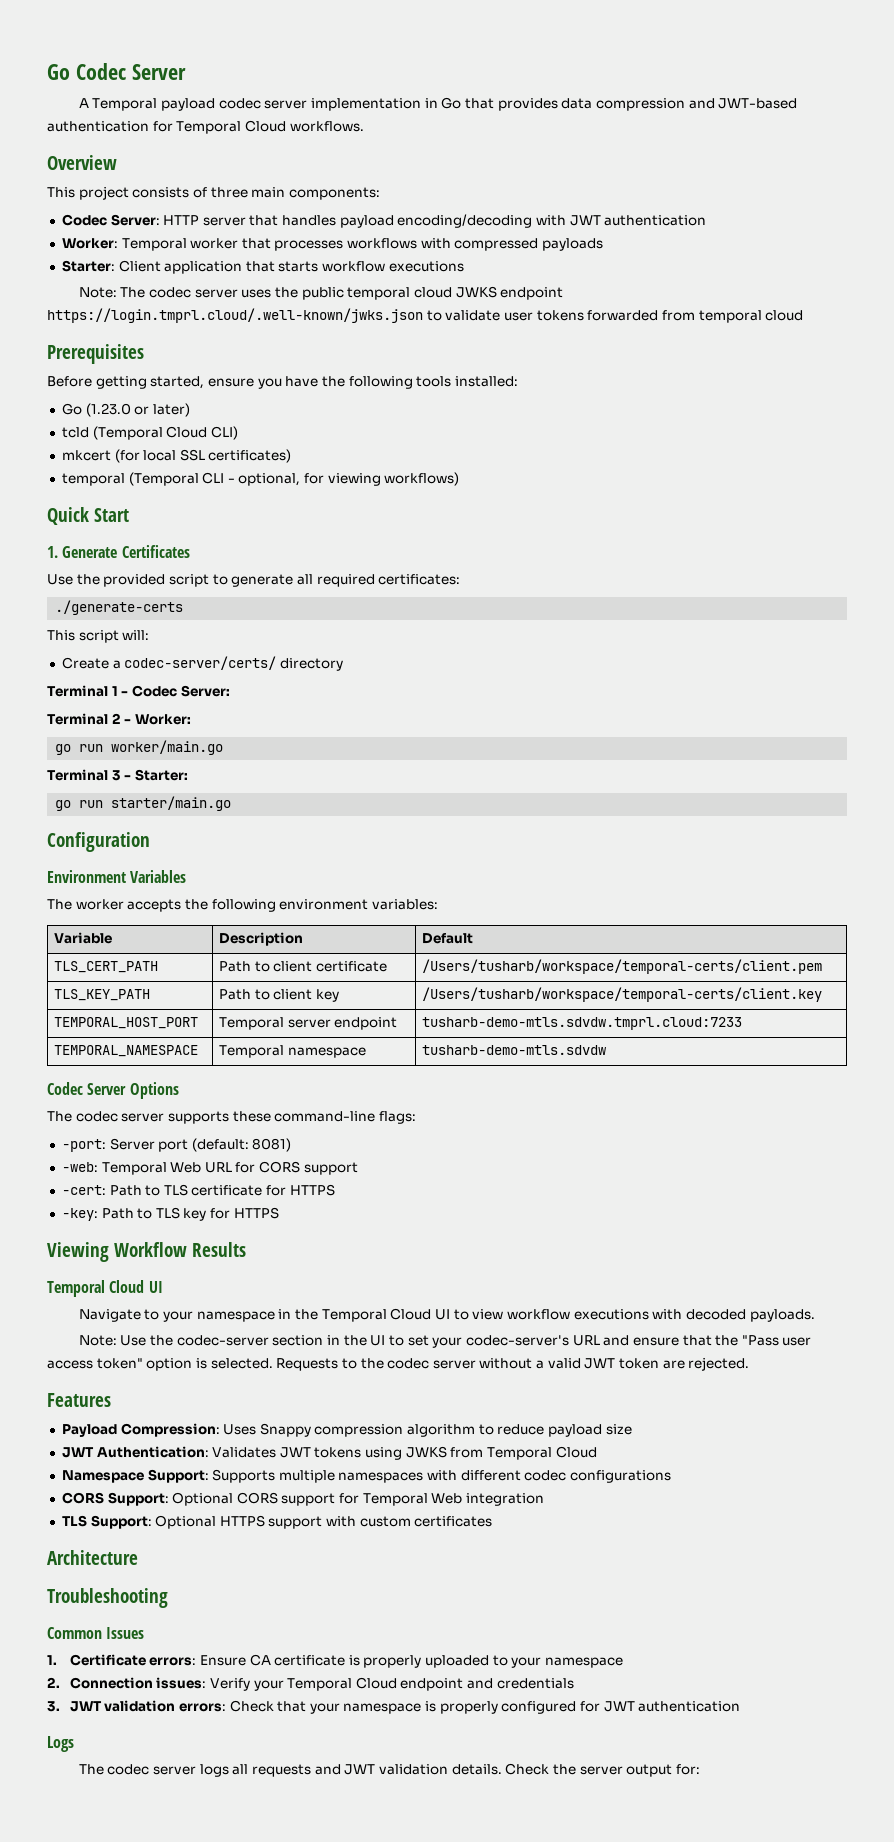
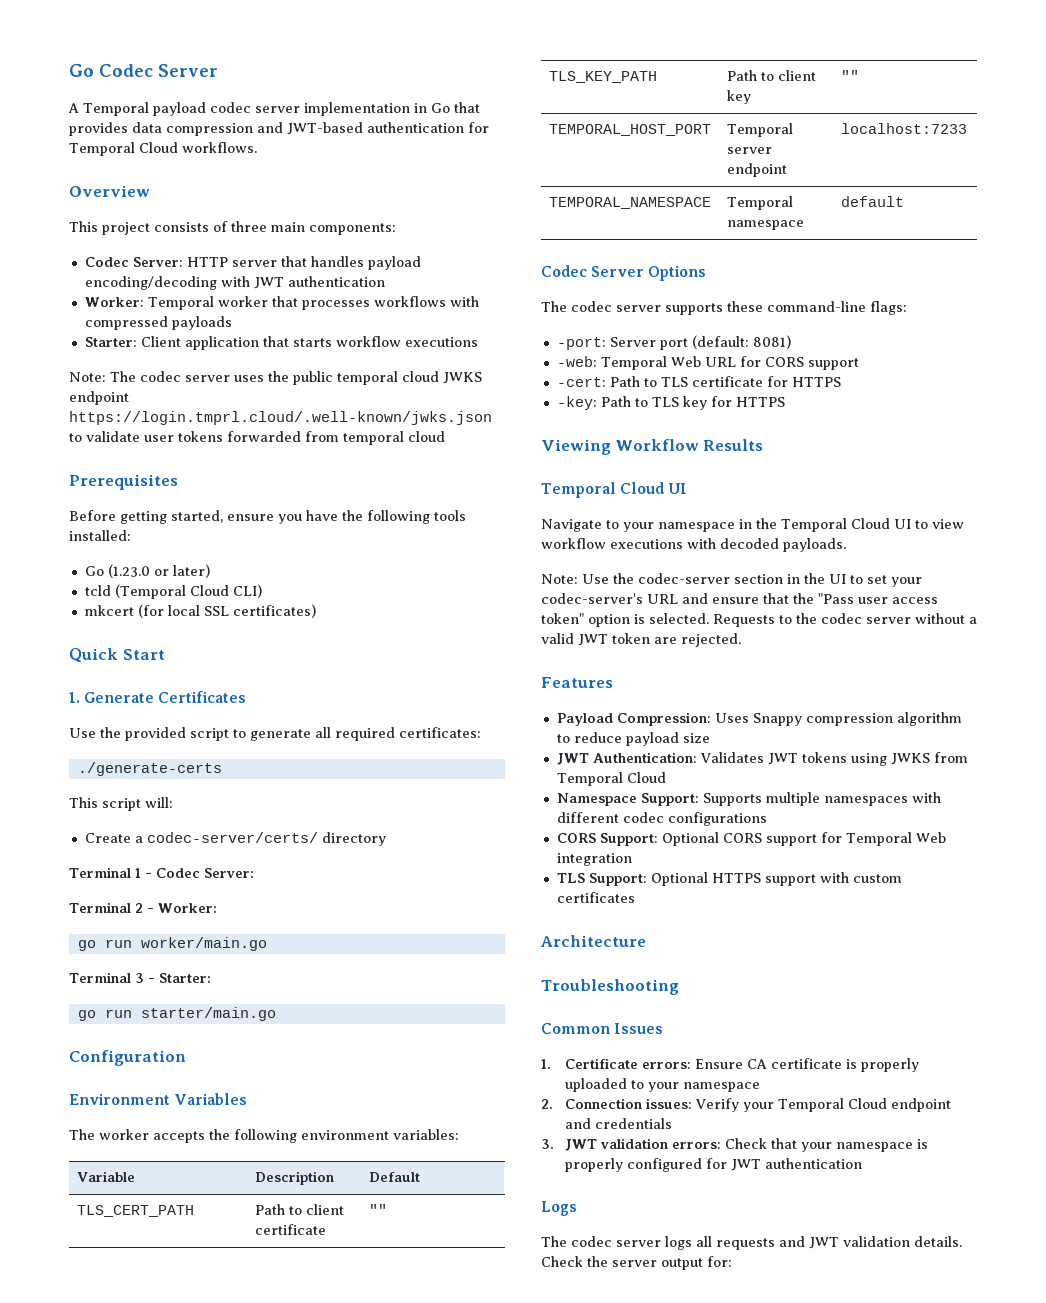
- temporal (Temporal CLI - optional, for viewing workflows)
- TLS_CERT_PATH | Path to client certificate | /Users/tusharb/workspace/temporal-certs/client.pem
+ TLS_CERT_PATH | Path to client certificate | ""
- TLS_KEY_PATH | Path to client key | /Users/tusharb/workspace/temporal-certs/client.key
+ TLS_KEY_PATH | Path to client key | ""
- TEMPORAL_HOST_PORT | Temporal server endpoint | tusharb-demo-mtls.sdvdw.tmprl.cloud:7233
+ TEMPORAL_HOST_PORT | Temporal server endpoint | localhost:7233
- TEMPORAL_NAMESPACE | Temporal namespace | tusharb-demo-mtls.sdvdw
+ TEMPORAL_NAMESPACE | Temporal namespace | default

